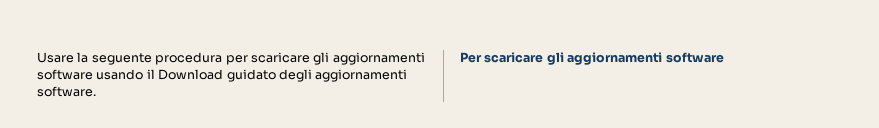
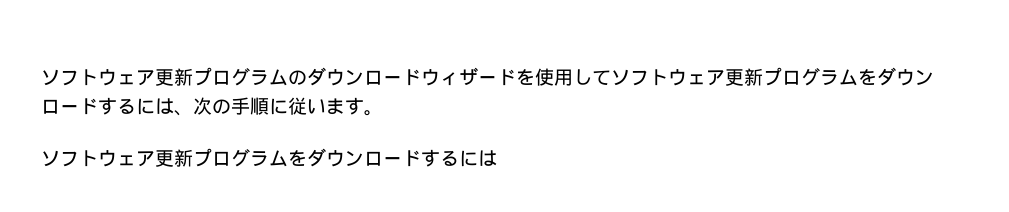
- Usare la seguente procedura per scaricare gli aggiornamenti software usando il Download guidato degli aggiornamenti software.
- Per scaricare gli aggiornamenti software
+ ソフトウェア更新プログラムのダウンロードウィザードを使用してソフトウェア更新プログラムをダウンロードするには、次の手順に従います。
+ ソフトウェア更新プログラムをダウンロードするには

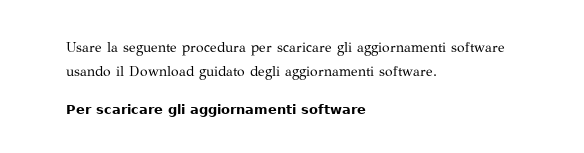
- ソフトウェア更新プログラムのダウンロードウィザードを使用してソフトウェア更新プログラムをダウンロードするには、次の手順に従います。
- ソフトウェア更新プログラムをダウンロードするには
+ Usare la seguente procedura per scaricare gli aggiornamenti software usando il Download guidato degli aggiornamenti software.
+ Per scaricare gli aggiornamenti software

